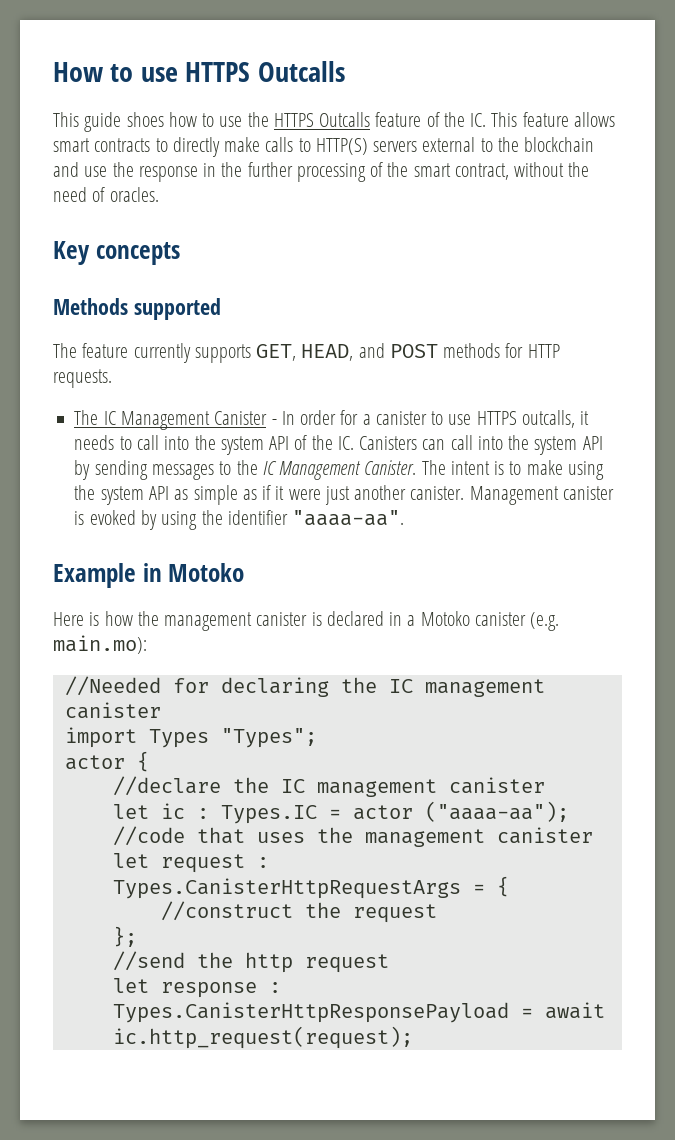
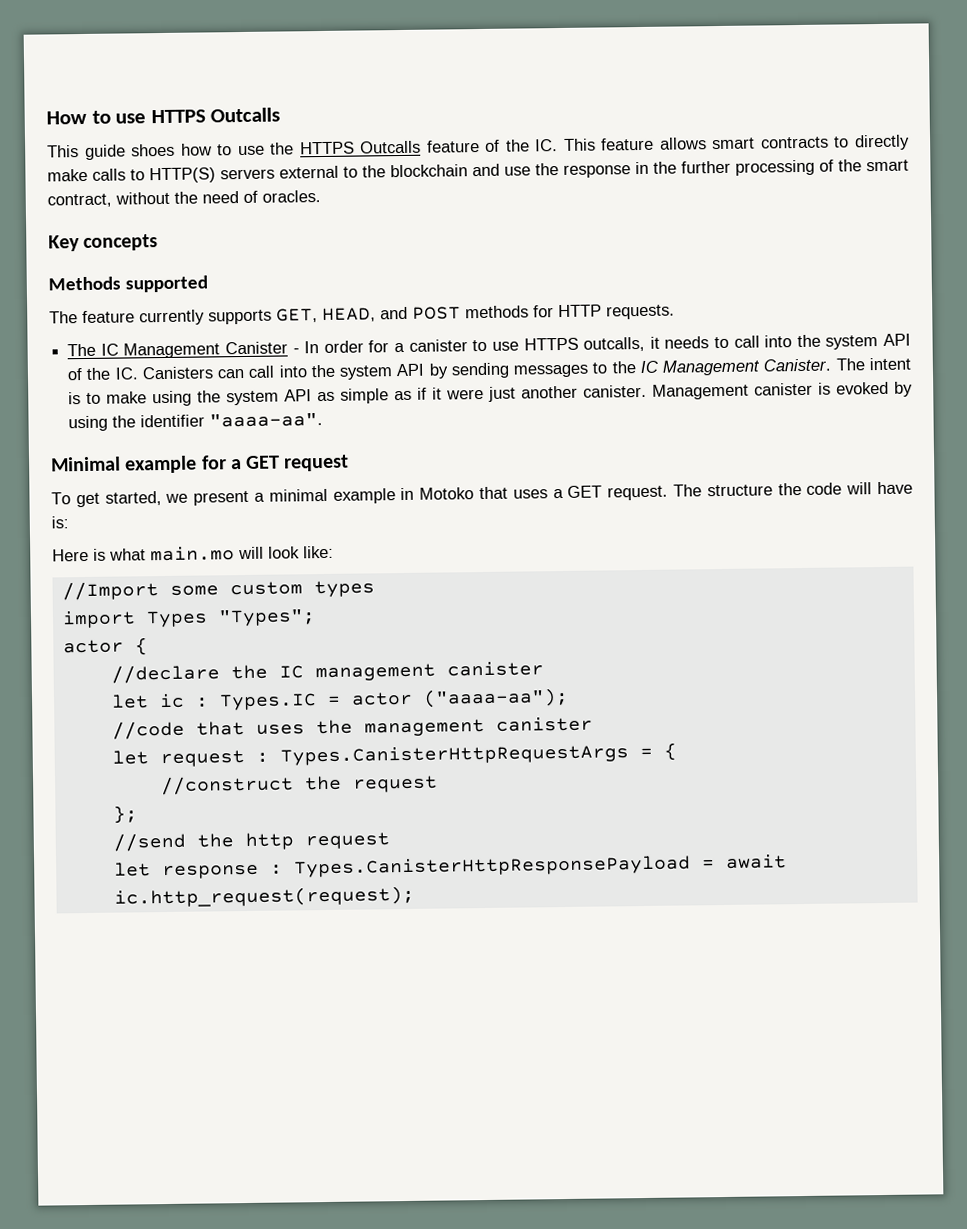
- Example in Motoko
- Here is how the management canister is declared in a Motoko canister (e.g. main.mo):
- //Needed for declaring the IC management canister
+ Minimal example for a GET request
+ To get started, we present a minimal example in Motoko that uses a GET request. The structure the code will have is:
+ Here is what main.mo will look like:
+ //Import some custom types

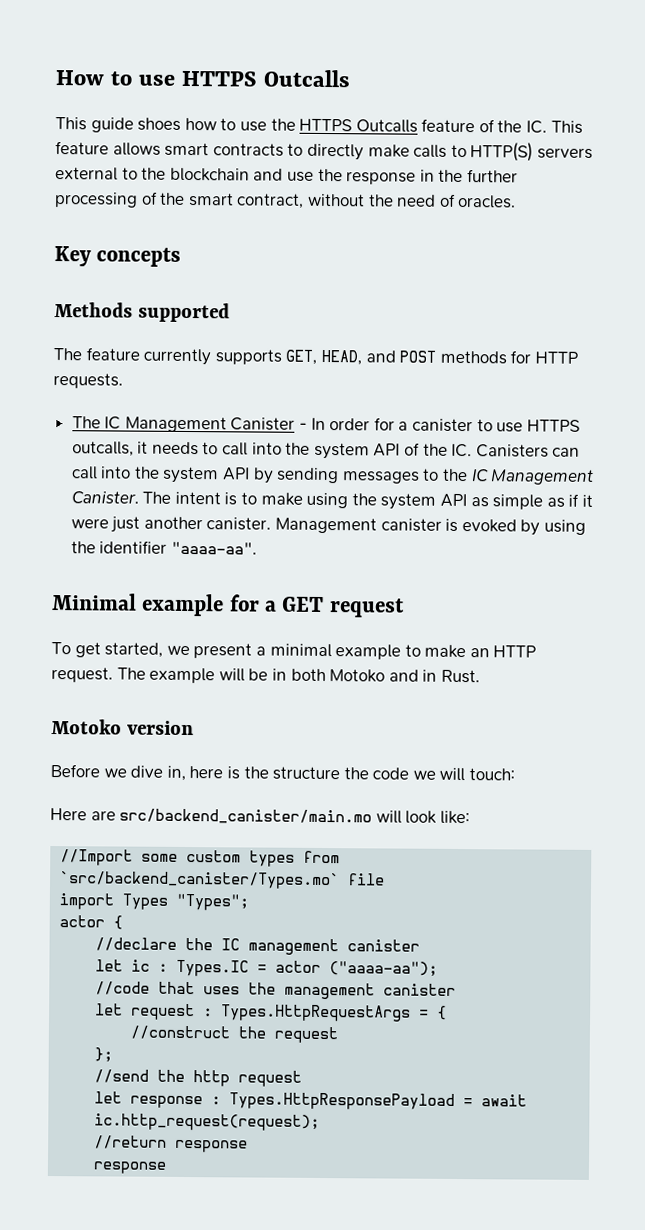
- To get started, we present a minimal example in Motoko that uses a GET request. The structure the code will have is:
- Here is what main.mo will look like:
+ To get started, we present a minimal example to make an HTTP request. The example will be in both Motoko and in Rust.
+ Motoko version
+ Before we dive in, here is the structure the code we will touch:
+ Here are src/backend_canister/main.mo will look like:
- //Import some custom types
+ //Import some custom types from `src/backend_canister/Types.mo` file
- let request : Types.CanisterHttpRequestArgs = {
+ let request : Types.HttpRequestArgs = {
- let response : Types.CanisterHttpResponsePayload = await ic.http_request(request);
+ let response : Types.HttpResponsePayload = await ic.http_request(request);
+ //return response
+ response

